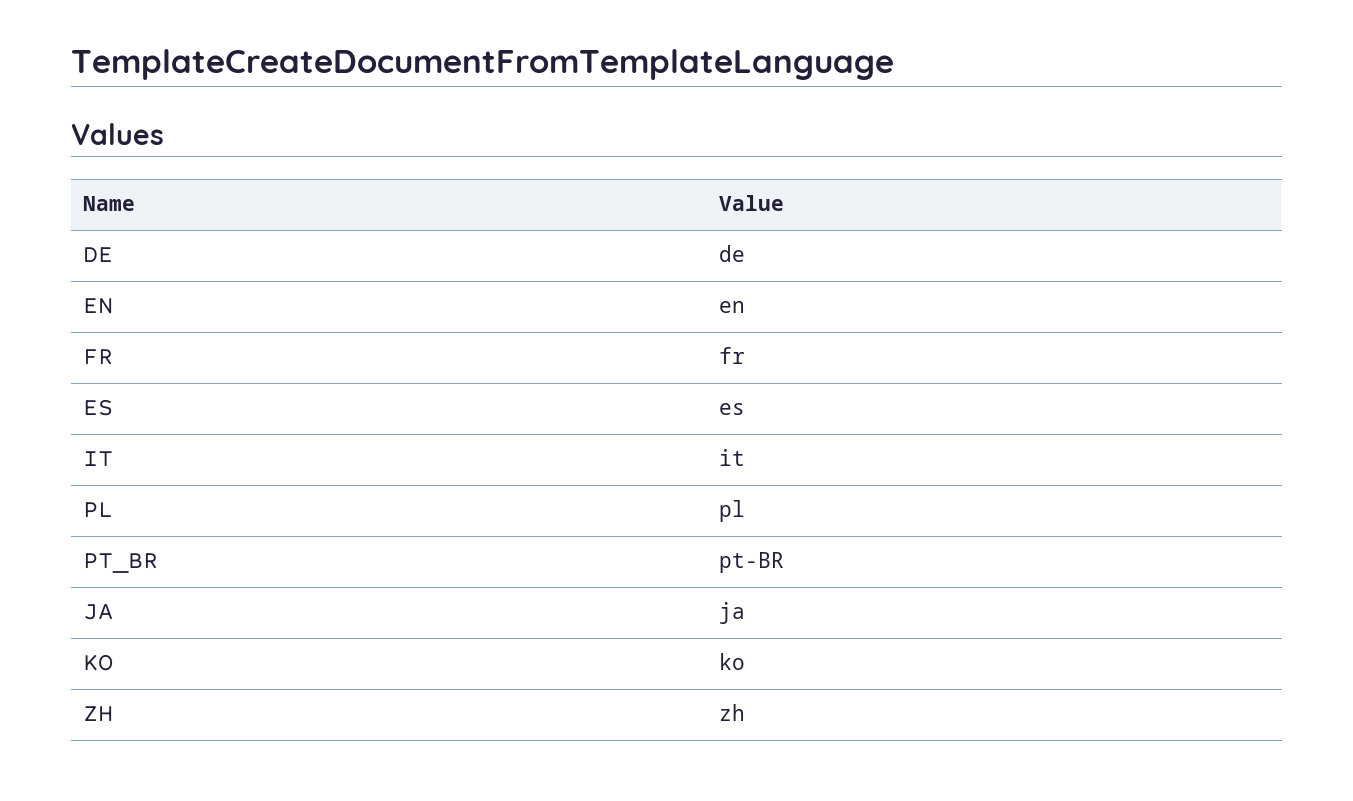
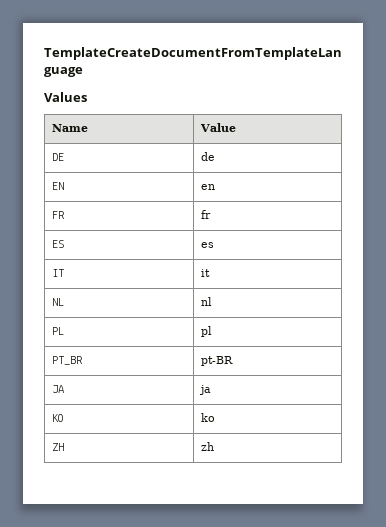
+ NL | nl

